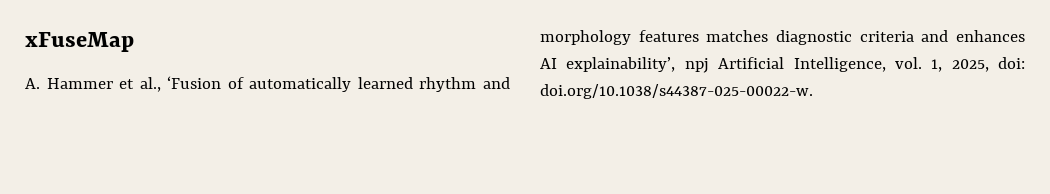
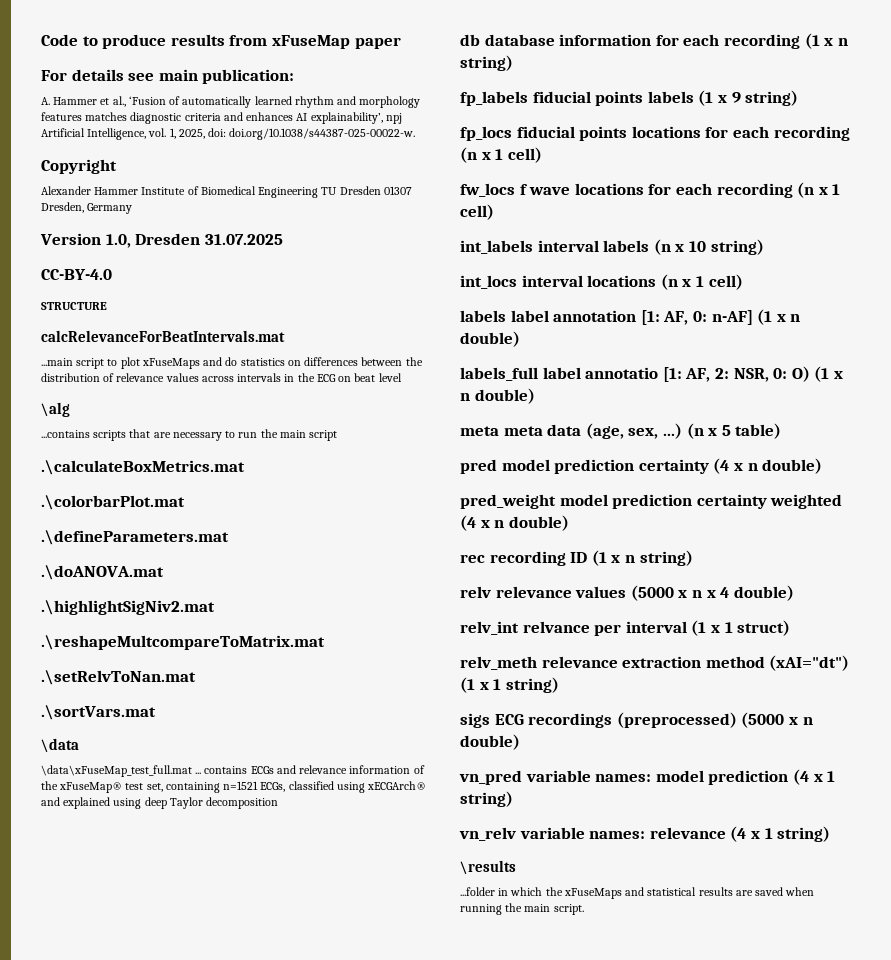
- xFuseMap
+ Code to produce results from xFuseMap paper
+ For details see main publication:
+ Copyright
+ Alexander Hammer Institute of Biomedical Engineering TU Dresden 01307 Dresden, Germany
+ Version 1.0, Dresden 31.07.2025
+ CC-BY-4.0
+ STRUCTURE
+ calcRelevanceForBeatIntervals.mat
+ ...main script to plot xFuseMaps and do statistics on differences between the distribution of relevance values across intervals in the ECG on beat level
+ \alg
+ ...contains scripts that are necessary to run the main script
+ .\calculateBoxMetrics.mat
+ .\colorbarPlot.mat
+ .\defineParameters.mat
+ .\doANOVA.mat
+ .\highlightSigNiv2.mat
+ .\reshapeMultcompareToMatrix.mat
+ .\setRelvToNan.mat
+ .\sortVars.mat
+ \data
+ \data\xFuseMap_test_full.mat ... contains ECGs and relevance information of the xFuseMap® test set, containing n=1521 ECGs, classified using xECGArch® and explained using deep Taylor decomposition
+ db database information for each recording (1 x n string)
+ fp_labels fiducial points labels (1 x 9 string)
+ fp_locs fiducial points locations for each recording (n x 1 cell)
+ fw_locs f wave locations for each recording (n x 1 cell)
+ int_labels interval labels (n x 10 string)
+ int_locs interval locations (n x 1 cell)
+ labels label annotation [1: AF, 0: n-AF] (1 x n double)
+ labels_full label annotatio [1: AF, 2: NSR, 0: O) (1 x n double)
+ meta meta data (age, sex, ...) (n x 5 table)
+ pred model prediction certainty (4 x n double)
+ pred_weight model prediction certainty weighted (4 x n double)
+ rec recording ID (1 x n string)
+ relv relevance values (5000 x n x 4 double)
+ relv_int relvance per interval (1 x 1 struct)
+ relv_meth relevance extraction method (xAI="dt") (1 x 1 string)
+ sigs ECG recordings (preprocessed) (5000 x n double)
+ vn_pred variable names: model prediction (4 x 1 string)
+ vn_relv variable names: relevance (4 x 1 string)
+ \results
+ ...folder in which the xFuseMaps and statistical results are saved when running the main script.

